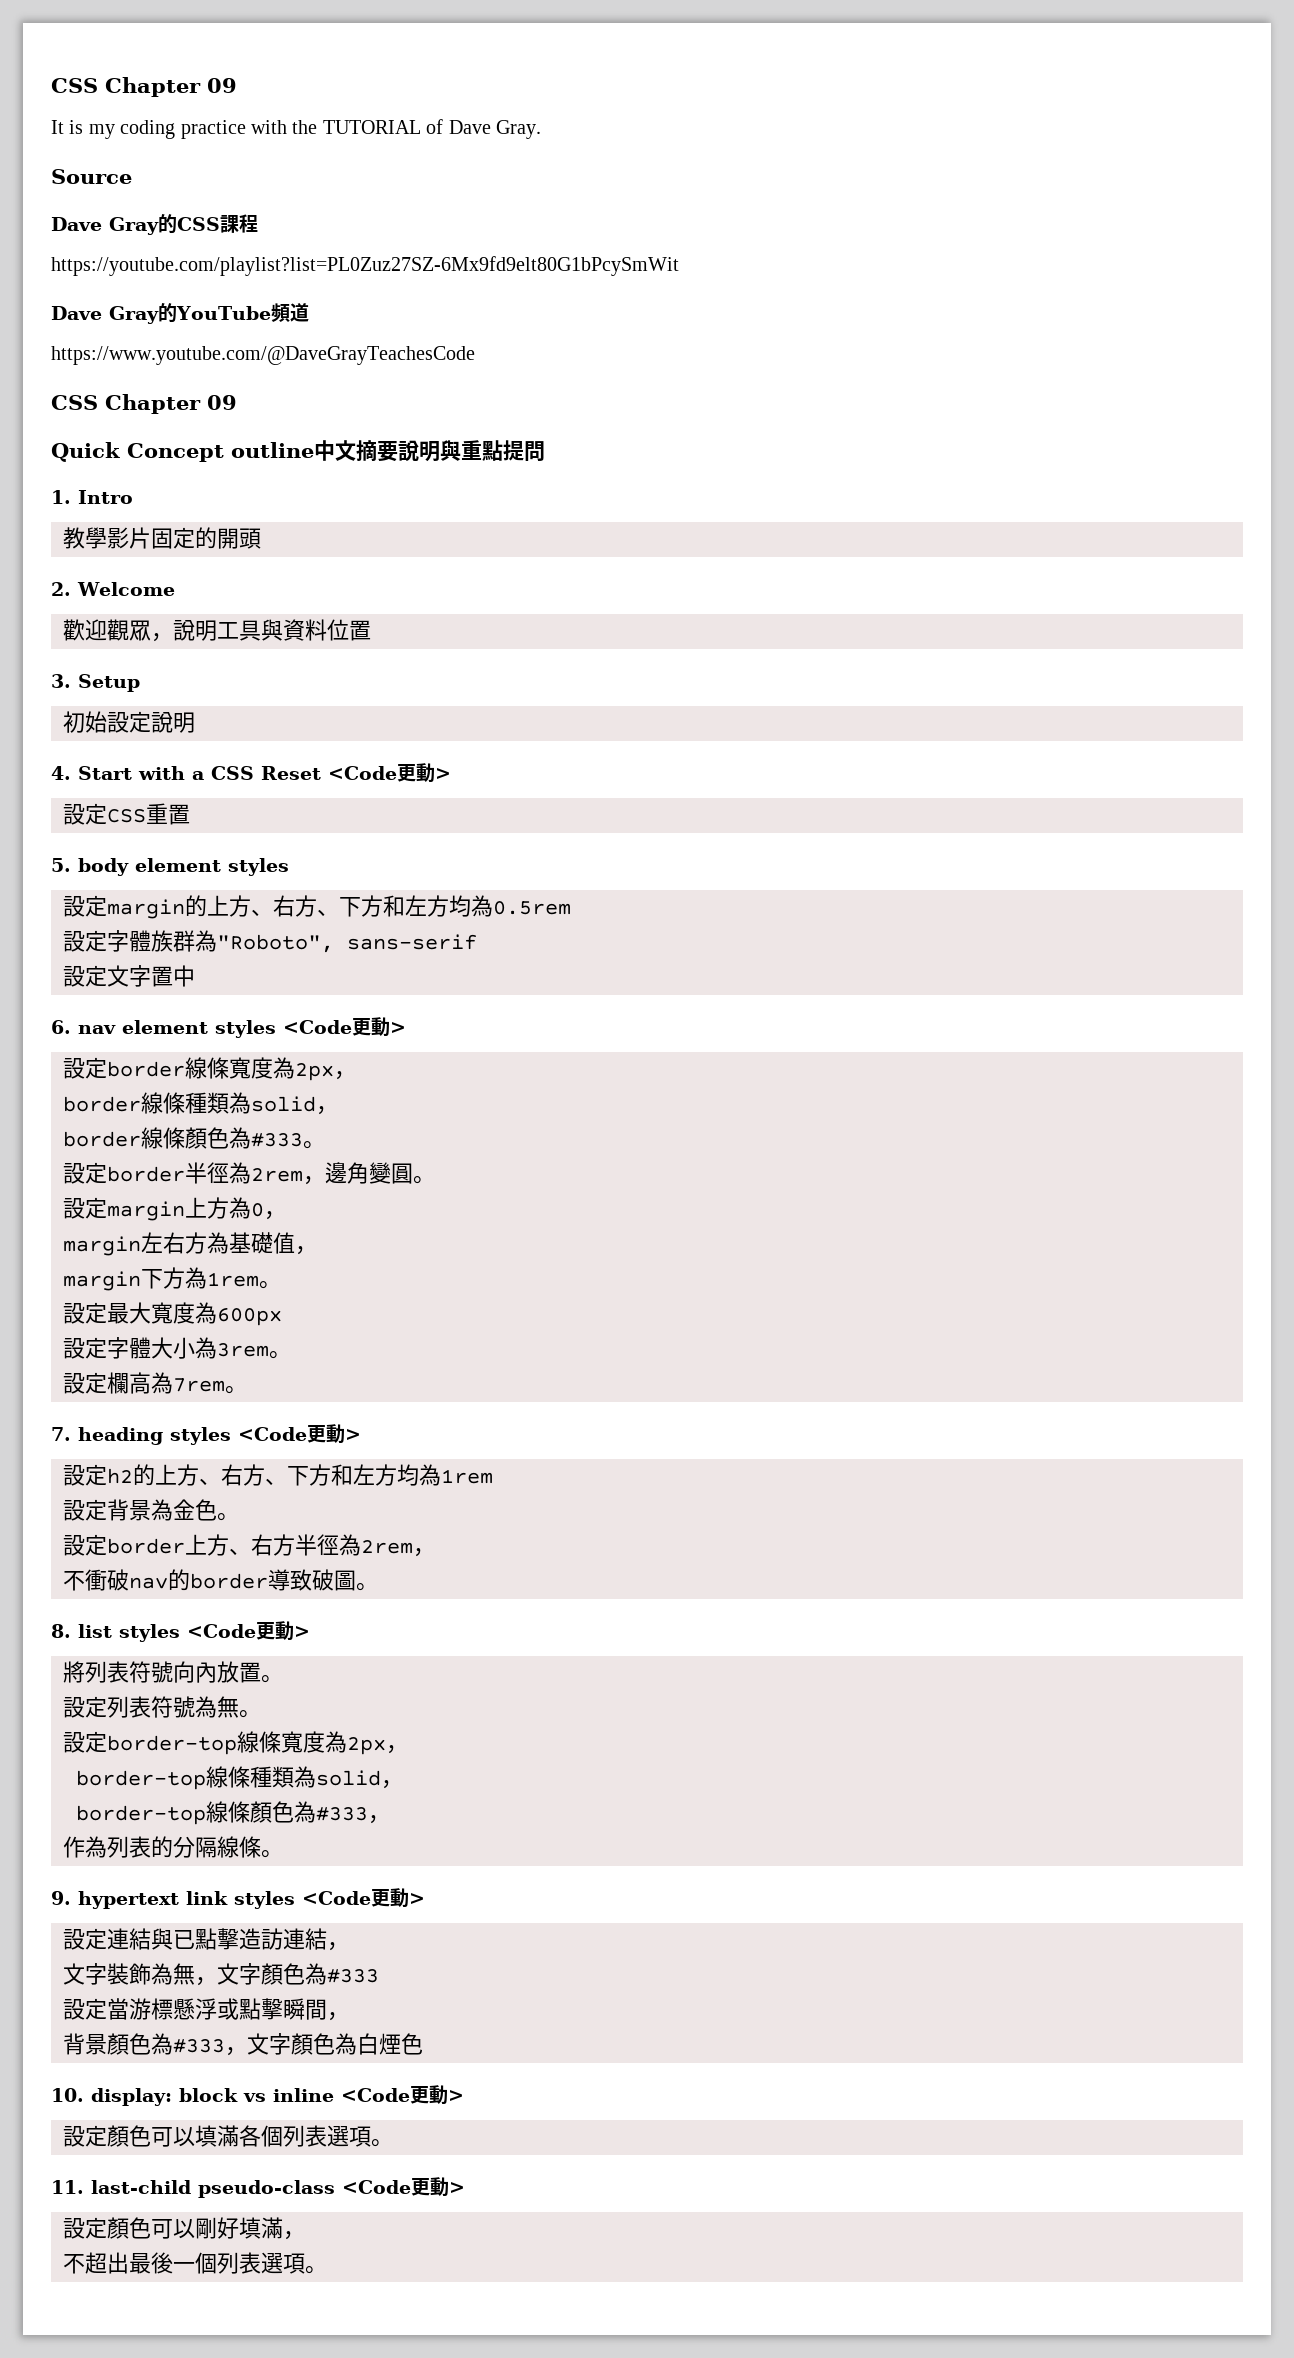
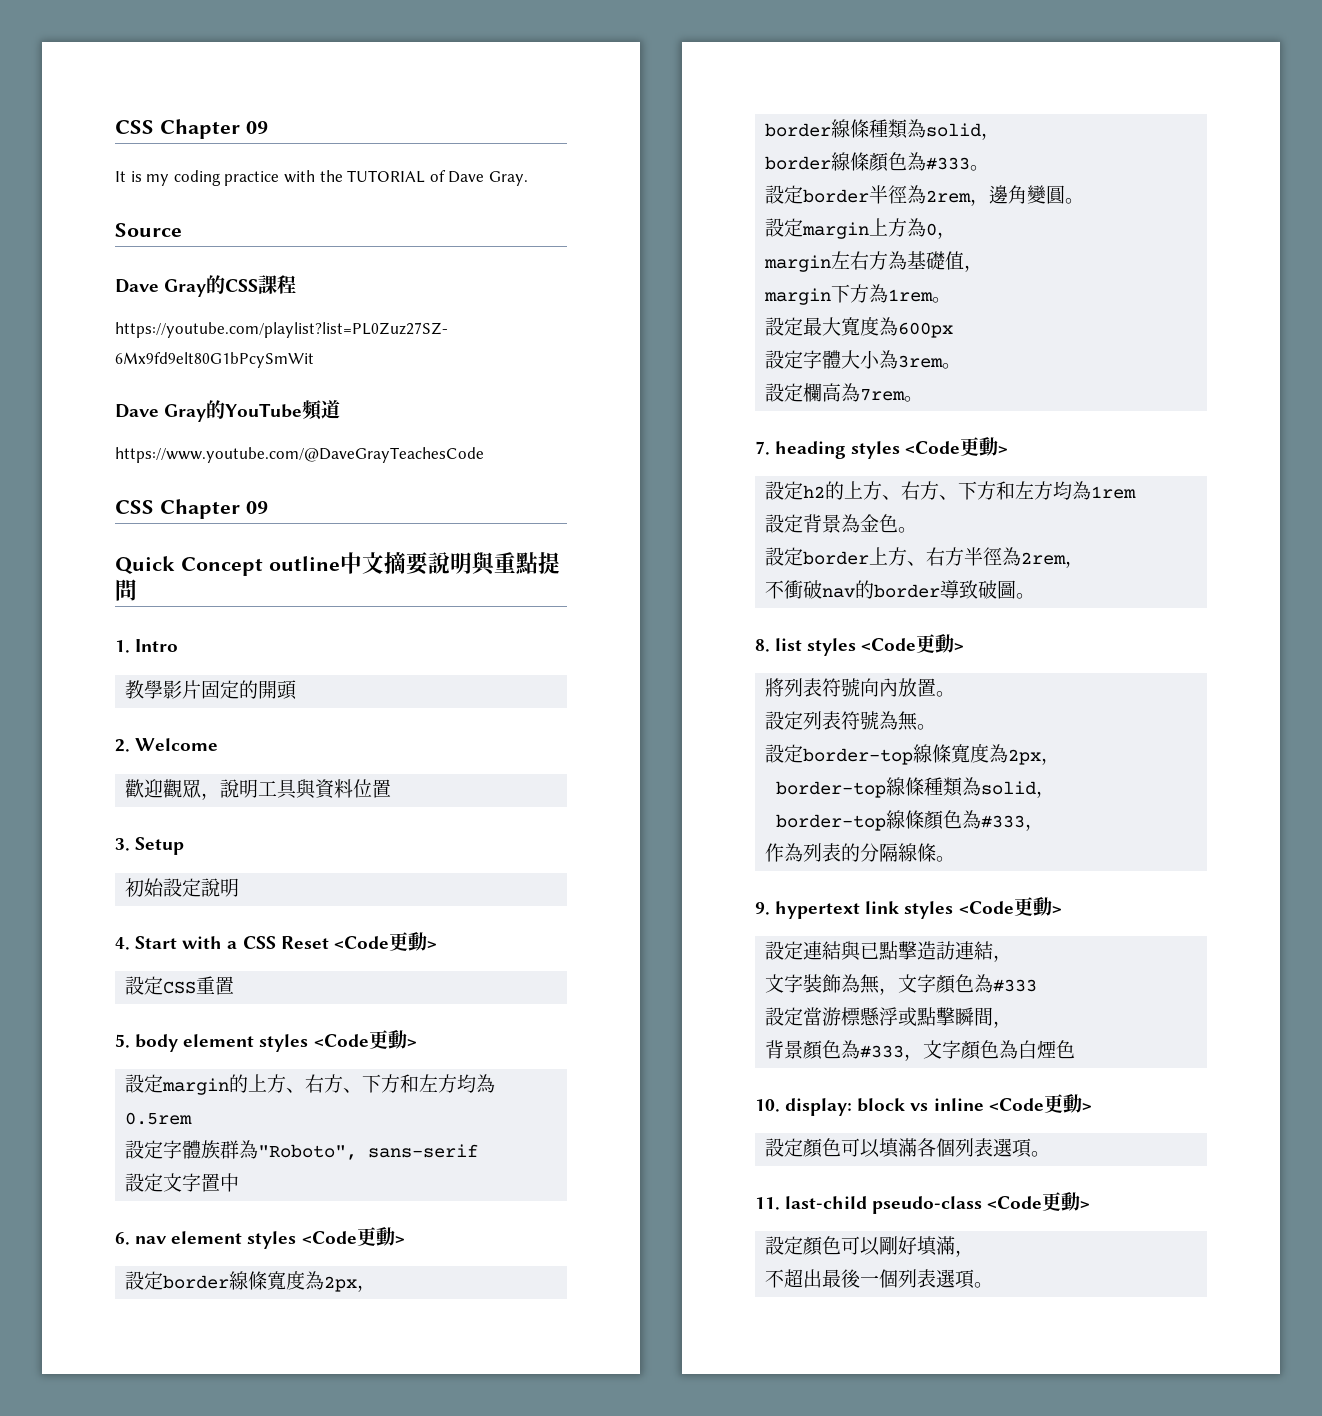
- 5. body element styles
+ 5. body element styles <Code更動>

